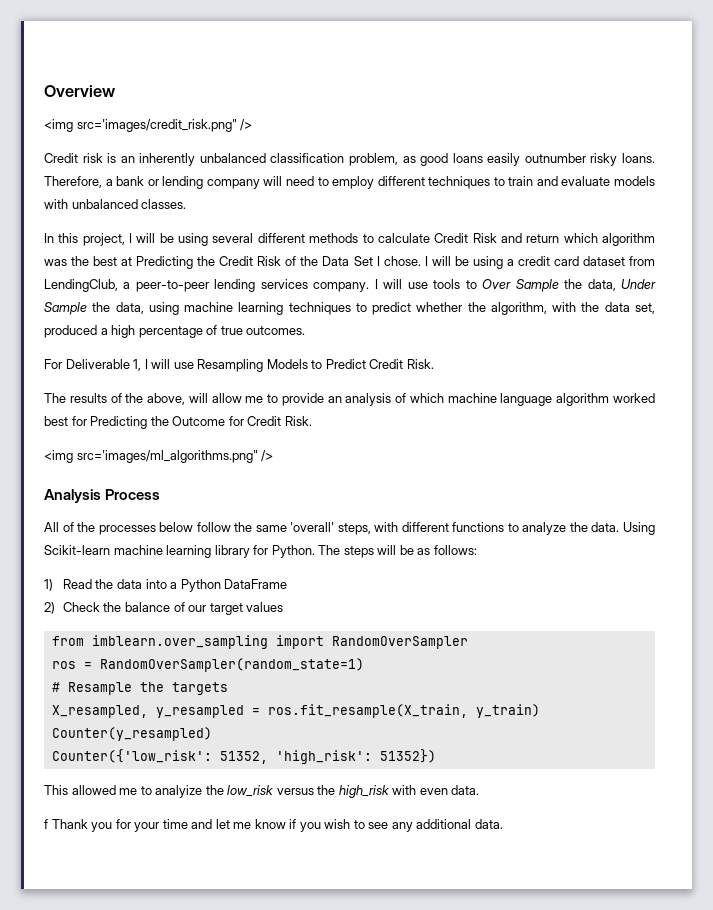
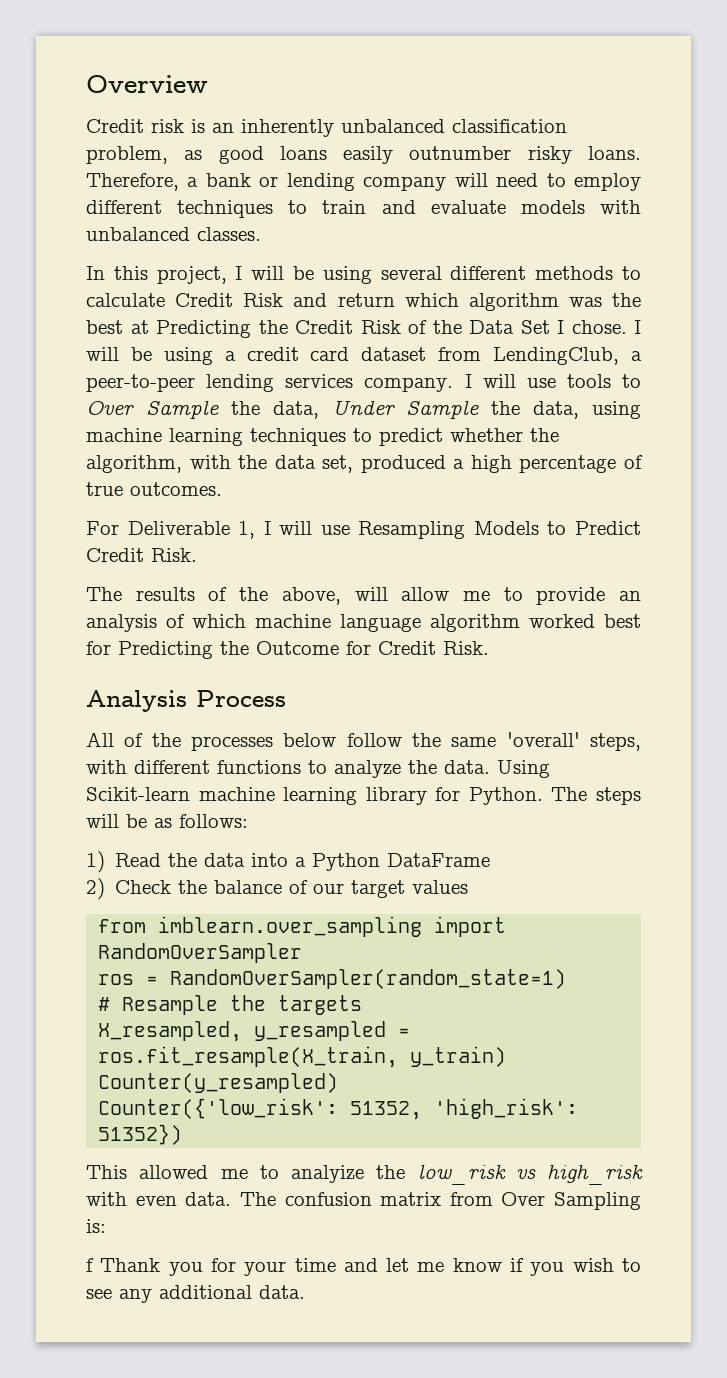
- <img src='images/credit_risk.png" />
- <img src='images/ml_algorithms.png" />
- This allowed me to analyize the low_risk versus the high_risk with even data.
+ This allowed me to analyize the low_risk vs high_risk with even data. The confusion matrix from Over Sampling is:

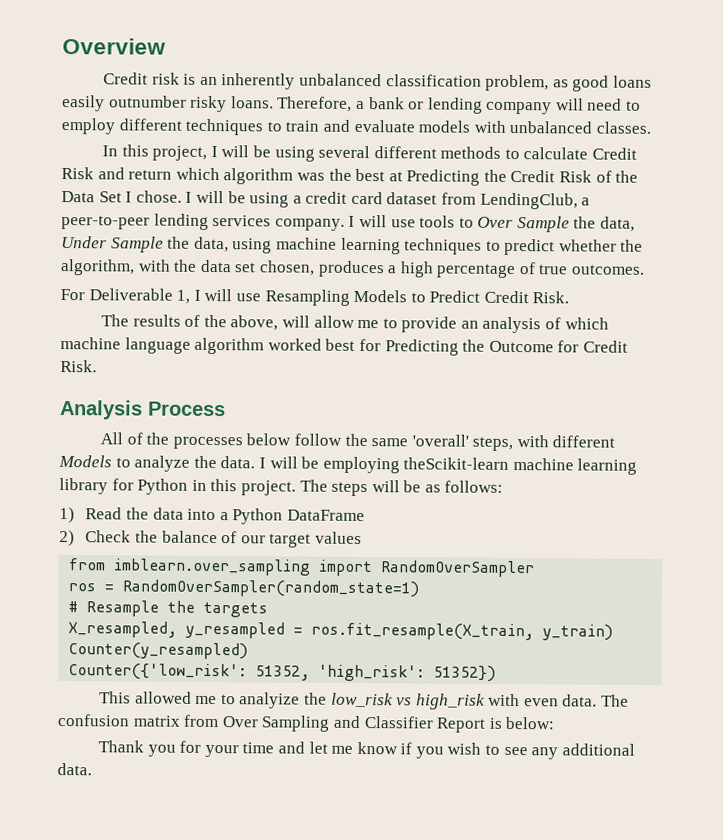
- I will use tools to Over Sample the data, Under Sample the data, using machine learning techniques to predict whether the algorithm, with the data set, produced a high percentage of true outcomes.
+ I will use tools to Over Sample the data, Under Sample the data, using machine learning techniques to predict whether the algorithm, with the data set chosen, produces a high percentage of true outcomes.
- All of the processes below follow the same 'overall' steps, with different functions to analyze the data.
+ All of the processes below follow the same 'overall' steps, with different Models to analyze the data.
- Using Scikit-learn machine learning library for Python.
+ I will be employing theScikit-learn machine learning library for Python in this project.
- The confusion matrix from Over Sampling is:
- f Thank you for your time and let me know if you wish to see any additional data.
+ The confusion matrix from Over Sampling and Classifier Report is below:
+ Thank you for your time and let me know if you wish to see any additional data.

